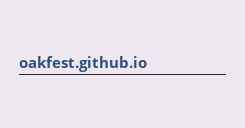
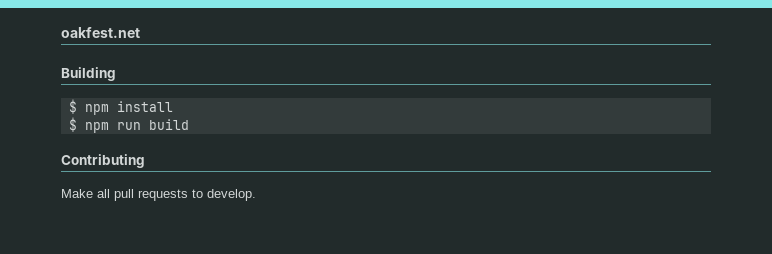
- oakfest.github.io
+ oakfest.net
+ Building
+ $ npm install
+ $ npm run build
+ Contributing
+ Make all pull requests to develop.

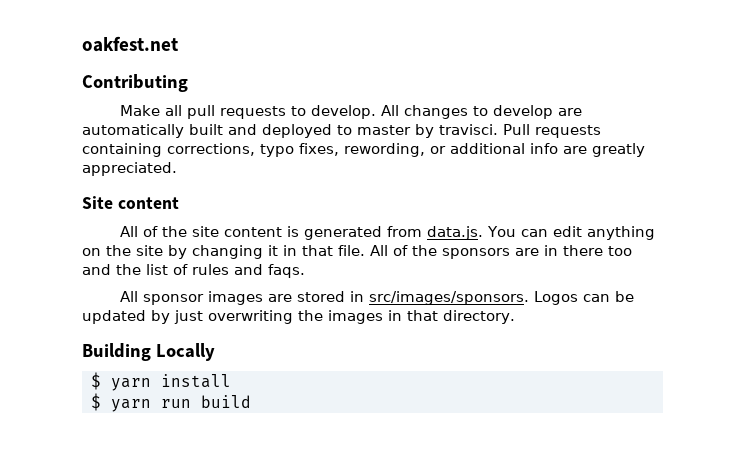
- Building
- $ npm install
- $ npm run build
+ All changes to develop are automatically built and deployed to master by travisci. Pull requests containing corrections, typo fixes, rewording, or additional info are greatly appreciated.
+ Site content
+ All of the site content is generated from data.js. You can edit anything on the site by changing it in that file. All of the sponsors are in there too and the list of rules and faqs.
+ All sponsor images are stored in src/images/sponsors. Logos can be updated by just overwriting the images in that directory.
+ Building Locally
+ $ yarn install
+ $ yarn run build

